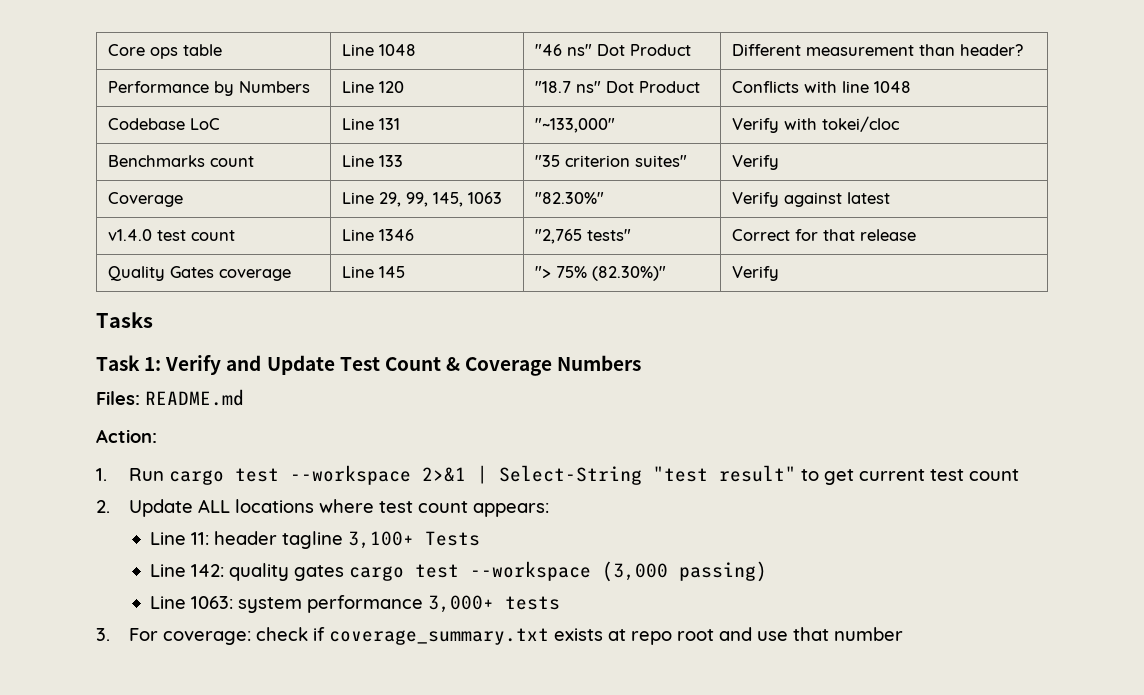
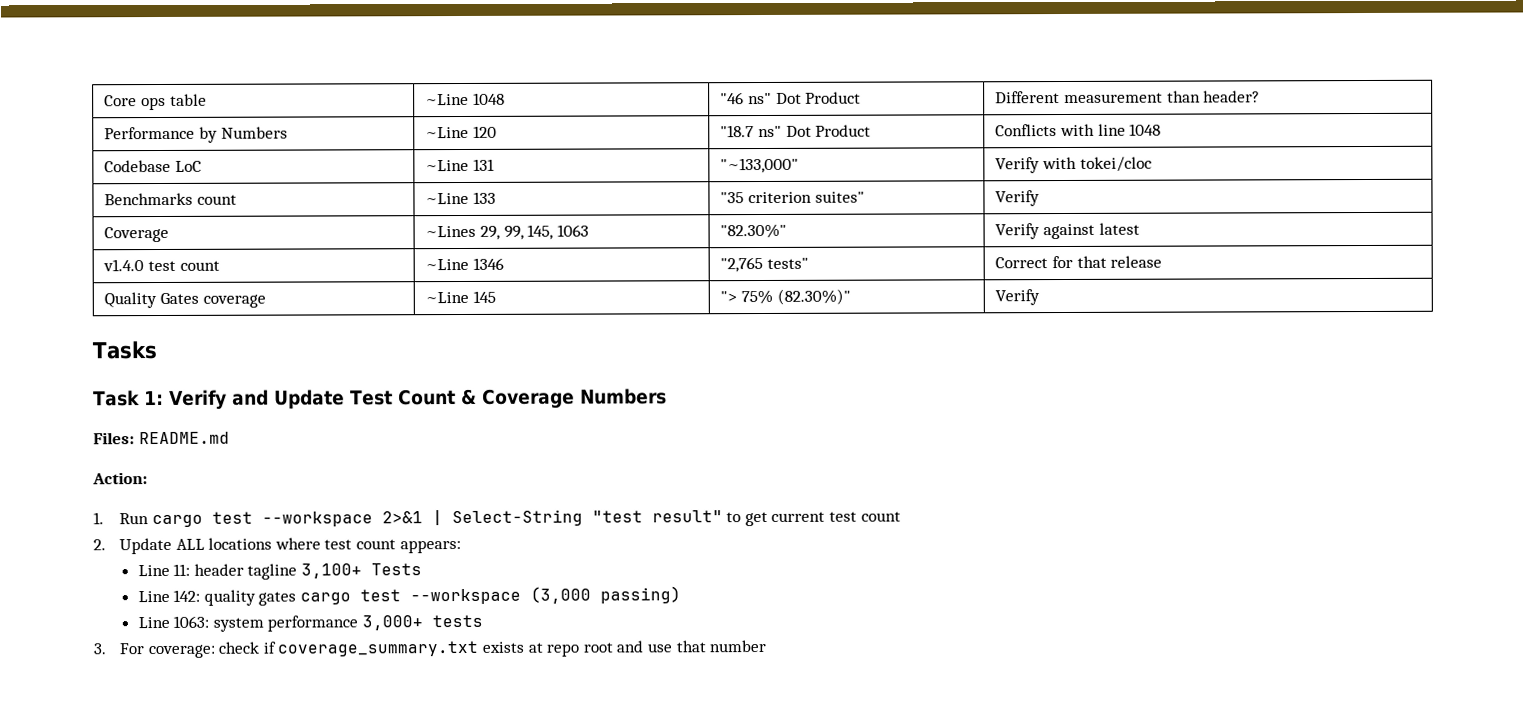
- Core ops table | Line 1048 | "46 ns" Dot Product | Different measurement than header?
+ Core ops table | ~Line 1048 | "46 ns" Dot Product | Different measurement than header?
- Performance by Numbers | Line 120 | "18.7 ns" Dot Product | Conflicts with line 1048
+ Performance by Numbers | ~Line 120 | "18.7 ns" Dot Product | Conflicts with line 1048
- Codebase LoC | Line 131 | "~133,000" | Verify with tokei/cloc
+ Codebase LoC | ~Line 131 | "~133,000" | Verify with tokei/cloc
- Benchmarks count | Line 133 | "35 criterion suites" | Verify
+ Benchmarks count | ~Line 133 | "35 criterion suites" | Verify
- Coverage | Line 29, 99, 145, 1063 | "82.30%" | Verify against latest
+ Coverage | ~Lines 29, 99, 145, 1063 | "82.30%" | Verify against latest
- v1.4.0 test count | Line 1346 | "2,765 tests" | Correct for that release
+ v1.4.0 test count | ~Line 1346 | "2,765 tests" | Correct for that release
- Quality Gates coverage | Line 145 | "> 75% (82.30%)" | Verify
+ Quality Gates coverage | ~Line 145 | "> 75% (82.30%)" | Verify

